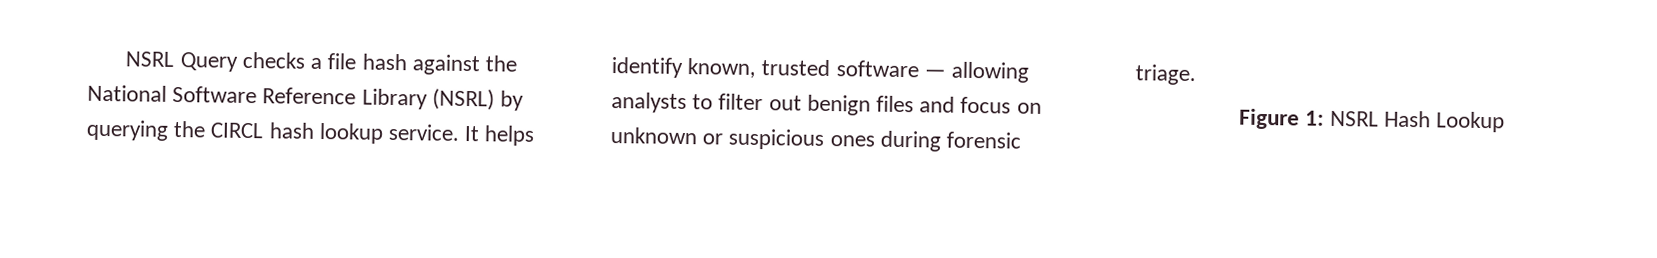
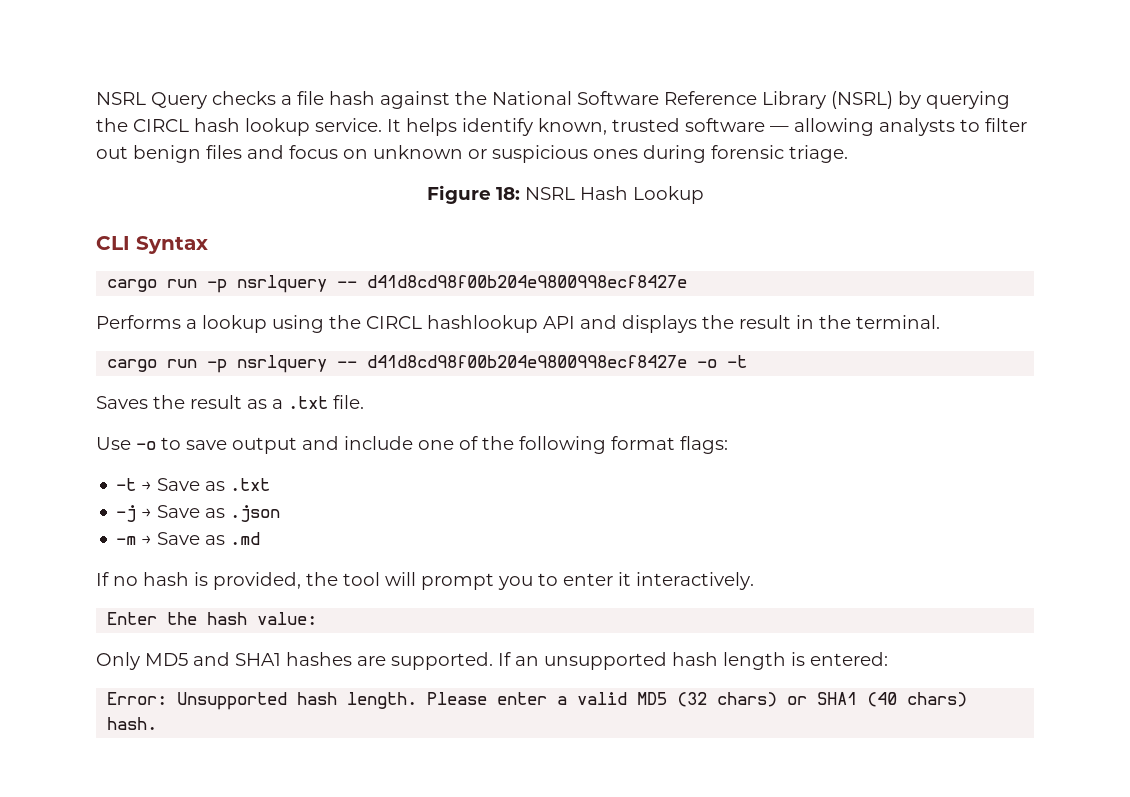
- Figure 1: NSRL Hash Lookup
+ Figure 18: NSRL Hash Lookup
+ CLI Syntax
+ cargo run -p nsrlquery -- d41d8cd98f00b204e9800998ecf8427e
+ Performs a lookup using the CIRCL hashlookup API and displays the result in the terminal.
+ cargo run -p nsrlquery -- d41d8cd98f00b204e9800998ecf8427e -o -t
+ Saves the result as a .txt file.
+ Use -o to save output and include one of the following format flags:
+ -t → Save as .txt
+ -j → Save as .json
+ -m → Save as .md
+ If no hash is provided, the tool will prompt you to enter it interactively.
+ Enter the hash value:
+ Only MD5 and SHA1 hashes are supported. If an unsupported hash length is entered:
+ Error: Unsupported hash length. Please enter a valid MD5 (32 chars) or SHA1 (40 chars) hash.

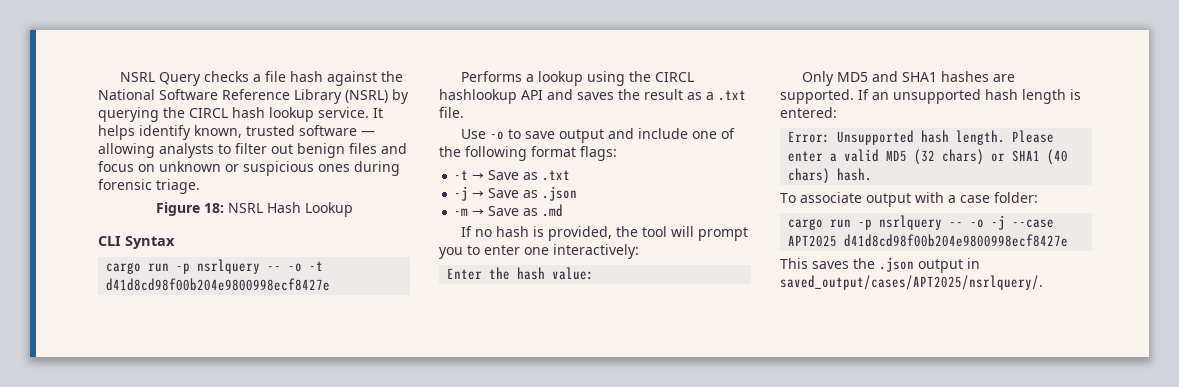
  CLI Syntax
- cargo run -p nsrlquery -- d41d8cd98f00b204e9800998ecf8427e
+ cargo run -p nsrlquery -- -o -t d41d8cd98f00b204e9800998ecf8427e
- Performs a lookup using the CIRCL hashlookup API and displays the result in the terminal.
- cargo run -p nsrlquery -- d41d8cd98f00b204e9800998ecf8427e -o -t
- Saves the result as a .txt file.
+ Performs a lookup using the CIRCL hashlookup API and saves the result as a .txt file.
- If no hash is provided, the tool will prompt you to enter it interactively.
+ If no hash is provided, the tool will prompt you to enter one interactively:
+ To associate output with a case folder:
+ cargo run -p nsrlquery -- -o -j --case APT2025 d41d8cd98f00b204e9800998ecf8427e
+ This saves the .json output in saved_output/cases/APT2025/nsrlquery/.

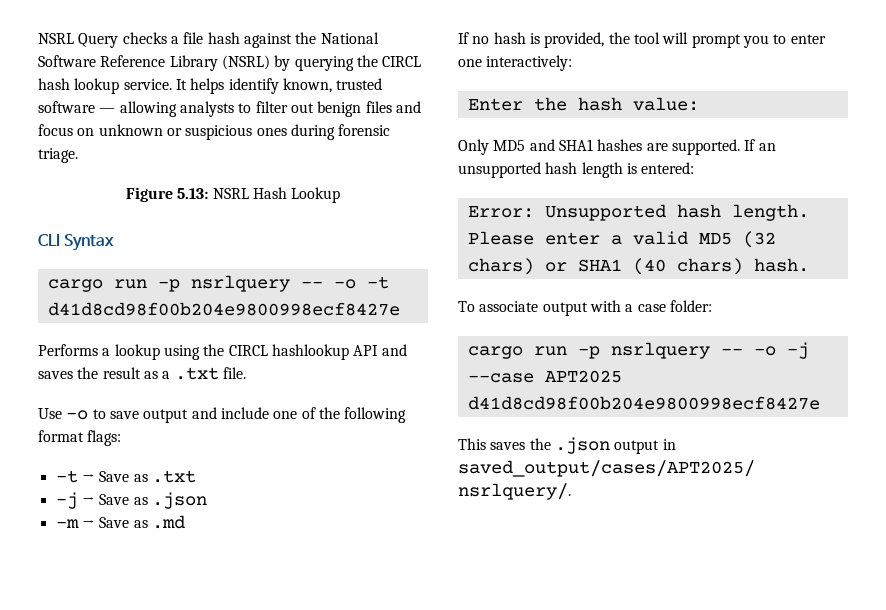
- Figure 18: NSRL Hash Lookup
+ Figure 5.13: NSRL Hash Lookup

